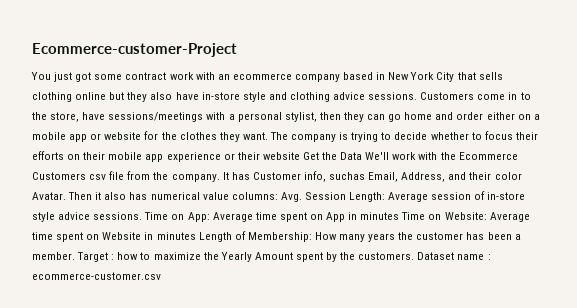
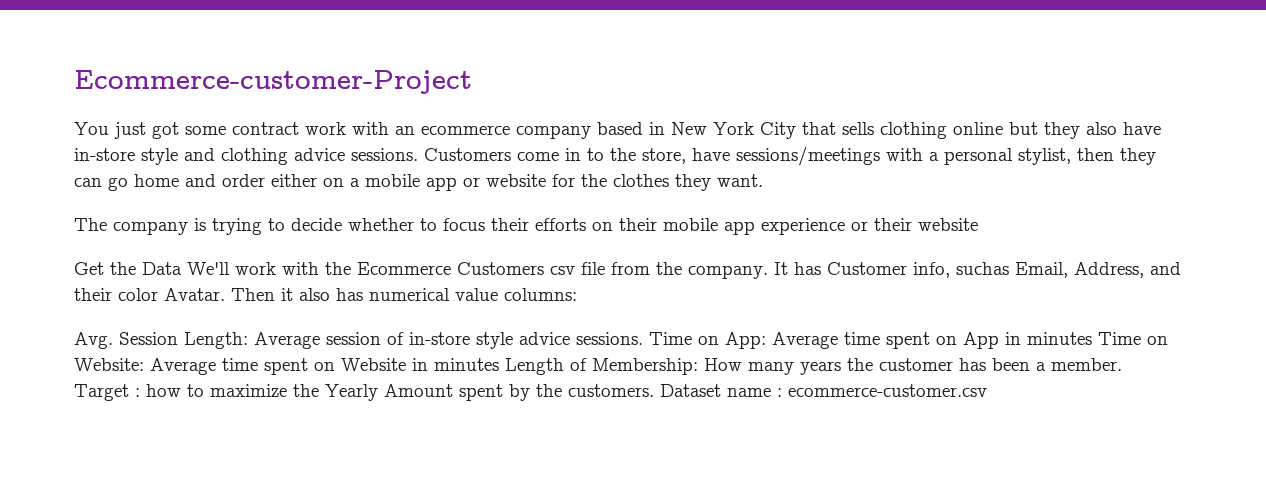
- Customers come in to the store, have sessions/meetings with a personal stylist, then they can go home and order either on a mobile app or website for the clothes they want. The company is trying to decide whether to focus their efforts on their mobile app experience or their website Get the Data We'll work with the Ecommerce Customers csv file from the company.
+ Customers come in to the store, have sessions/meetings with a personal stylist, then they can go home and order either on a mobile app or website for the clothes they want.
+ The company is trying to decide whether to focus their efforts on their mobile app experience or their website
+ Get the Data We'll work with the Ecommerce Customers csv file from the company.
- Then it also has numerical value columns: Avg. Session Length: Average session of in-store style advice sessions.
+ Then it also has numerical value columns:
+ Avg. Session Length: Average session of in-store style advice sessions.

